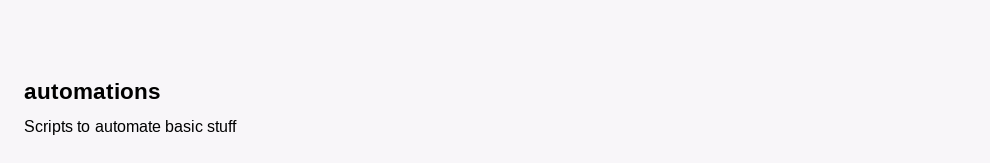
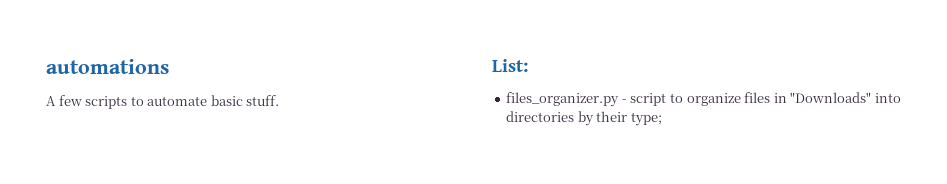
- Scripts to automate basic stuff
+ A few scripts to automate basic stuff.
+ List:
+ files_organizer.py - script to organize files in "Downloads" into directories by their type;

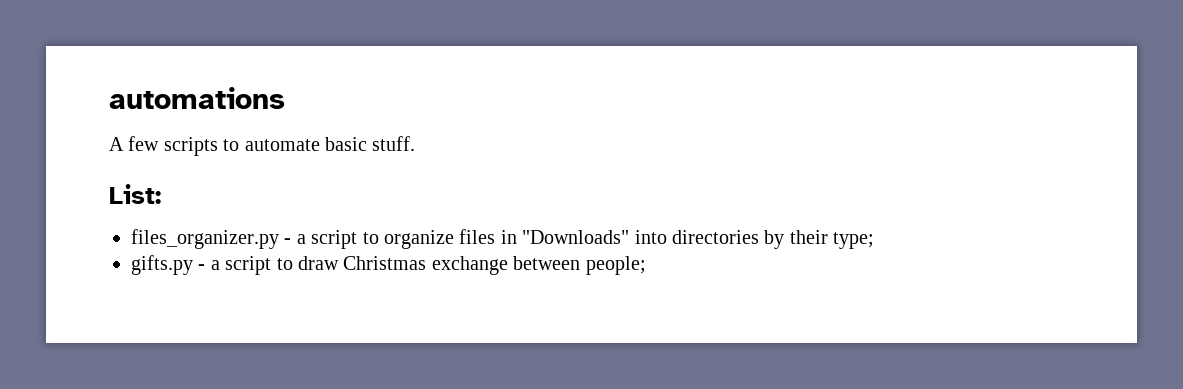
- files_organizer.py - script to organize files in "Downloads" into directories by their type;
+ files_organizer.py - a script to organize files in "Downloads" into directories by their type;
+ gifts.py - a script to draw Christmas exchange between people;

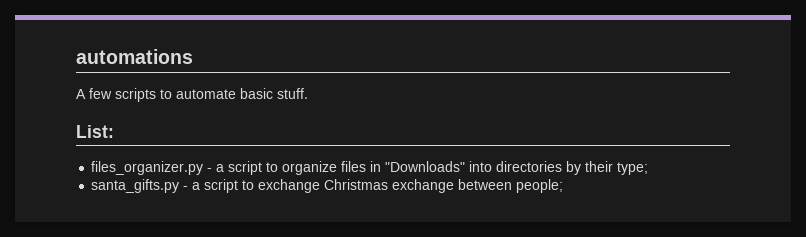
- gifts.py - a script to draw Christmas exchange between people;
+ santa_gifts.py - a script to exchange Christmas exchange between people;

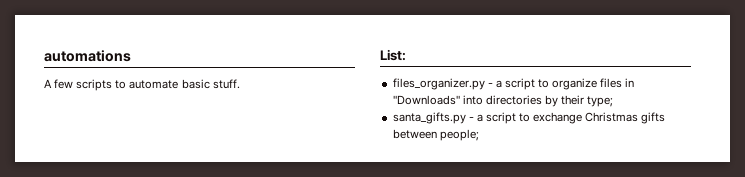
- santa_gifts.py - a script to exchange Christmas exchange between people;
+ santa_gifts.py - a script to exchange Christmas gifts between people;

